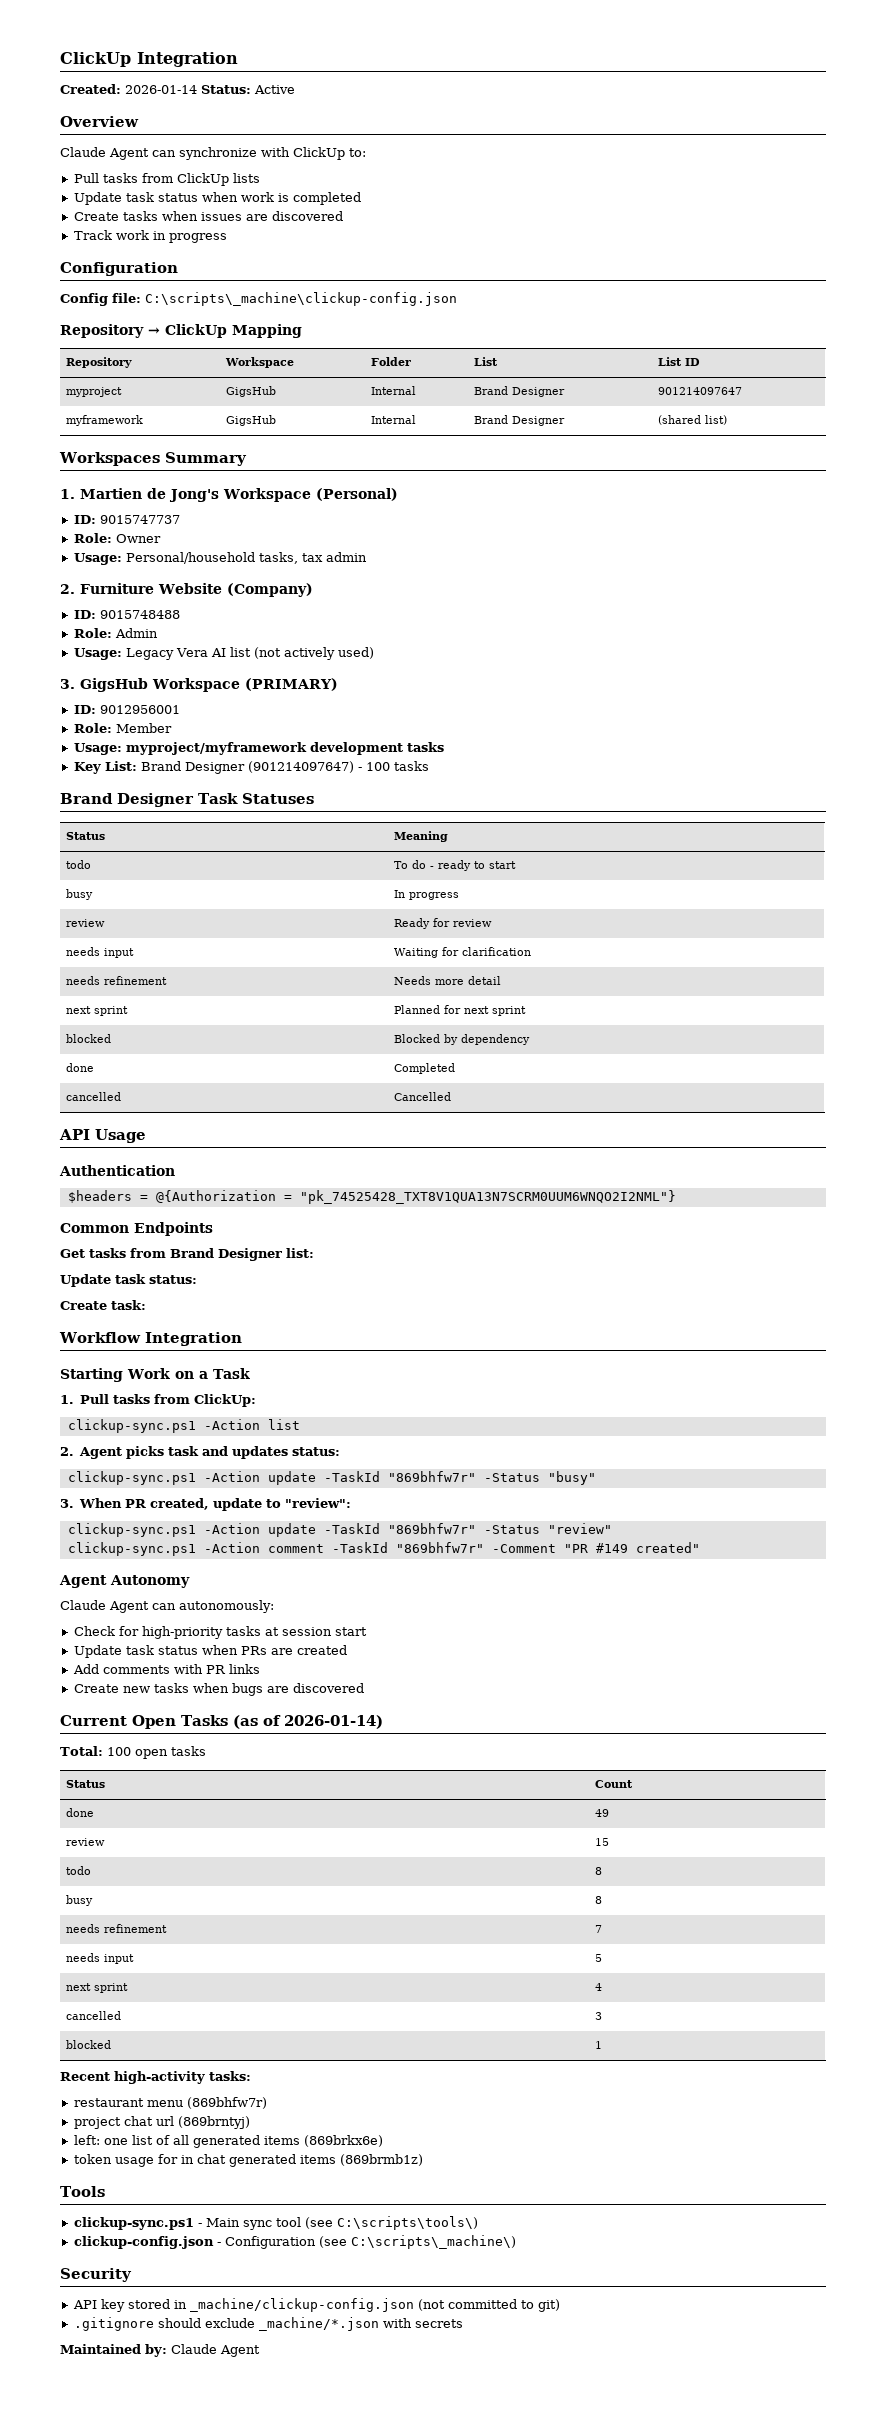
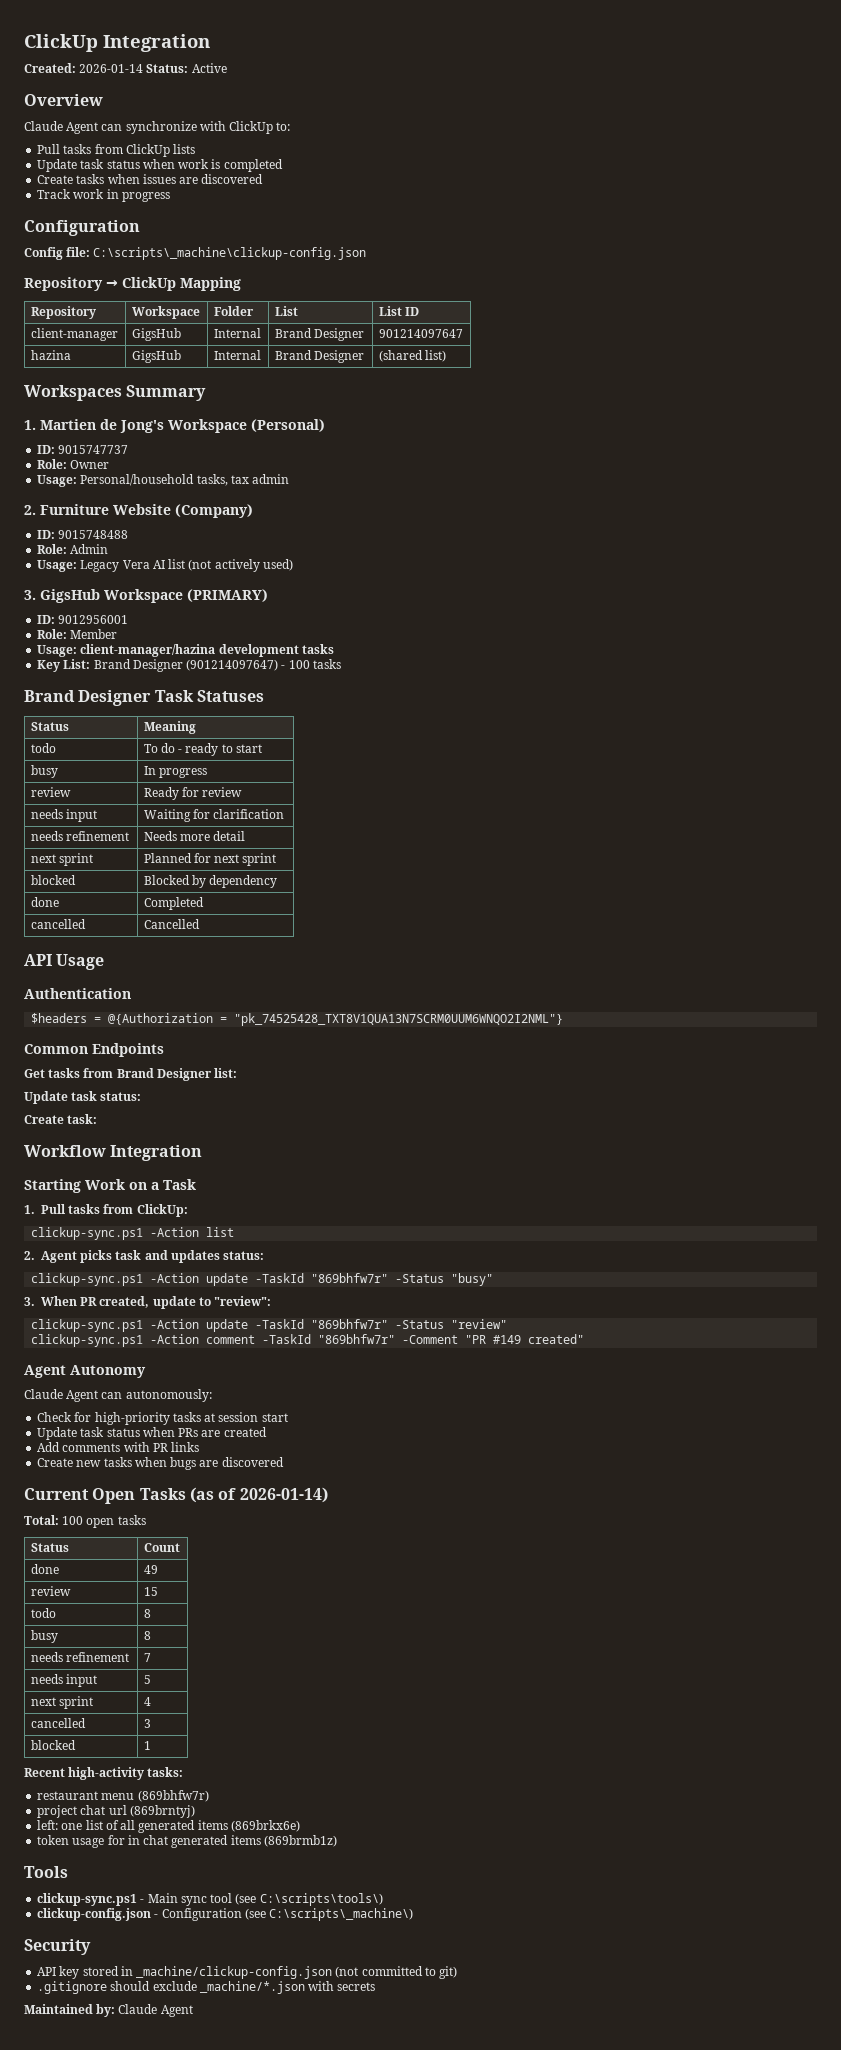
- myproject | GigsHub | Internal | Brand Designer | 901214097647
+ client-manager | GigsHub | Internal | Brand Designer | 901214097647
- myframework | GigsHub | Internal | Brand Designer | (shared list)
+ hazina | GigsHub | Internal | Brand Designer | (shared list)
- Usage: myproject/myframework development tasks
+ Usage: client-manager/hazina development tasks

